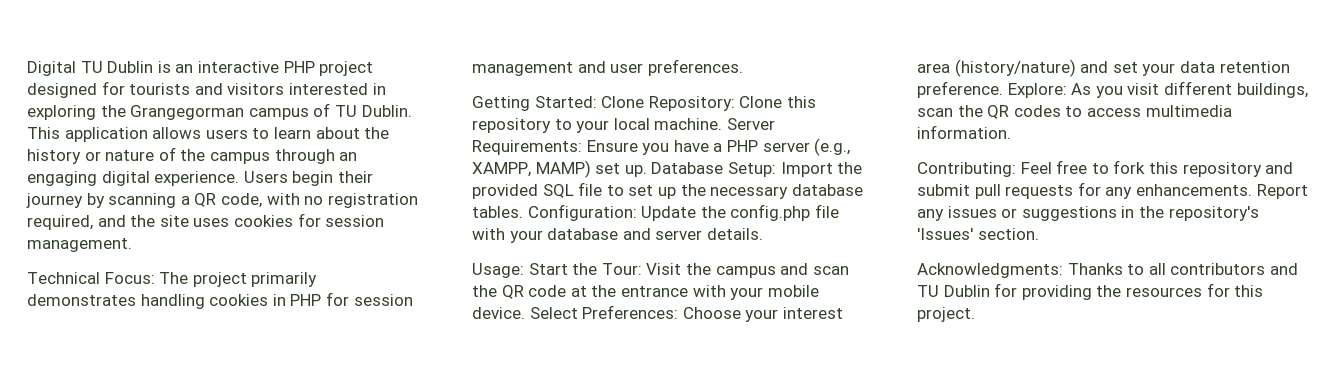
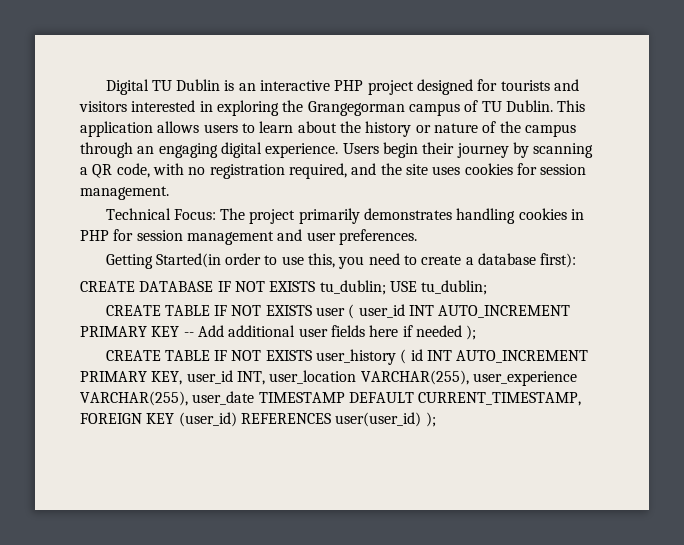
- Getting Started: Clone Repository: Clone this repository to your local machine. Server Requirements: Ensure you have a PHP server (e.g., XAMPP, MAMP) set up. Database Setup: Import the provided SQL file to set up the necessary database tables. Configuration: Update the config.php file with your database and server details.
- Usage: Start the Tour: Visit the campus and scan the QR code at the entrance with your mobile device. Select Preferences: Choose your interest area (history/nature) and set your data retention preference. Explore: As you visit different buildings, scan the QR codes to access multimedia information.
- Contributing: Feel free to fork this repository and submit pull requests for any enhancements. Report any issues or suggestions in the repository's 'Issues' section.
- Acknowledgments: Thanks to all contributors and TU Dublin for providing the resources for this project.
+ Getting Started(in order to use this, you need to create a database first):
+ CREATE DATABASE IF NOT EXISTS tu_dublin; USE tu_dublin;
+ CREATE TABLE IF NOT EXISTS user ( user_id INT AUTO_INCREMENT PRIMARY KEY -- Add additional user fields here if needed );
+ CREATE TABLE IF NOT EXISTS user_history ( id INT AUTO_INCREMENT PRIMARY KEY, user_id INT, user_location VARCHAR(255), user_experience VARCHAR(255), user_date TIMESTAMP DEFAULT CURRENT_TIMESTAMP, FOREIGN KEY (user_id) REFERENCES user(user_id) );

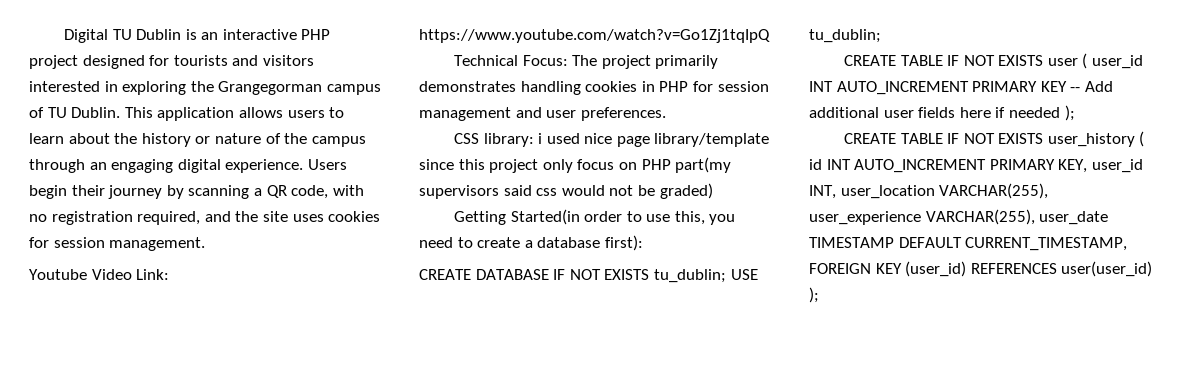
+ Youtube Video Link: https://www.youtube.com/watch?v=Go1Zj1tqIpQ
+ CSS library: i used nice page library/template since this project only focus on PHP part(my supervisors said css would not be graded)

